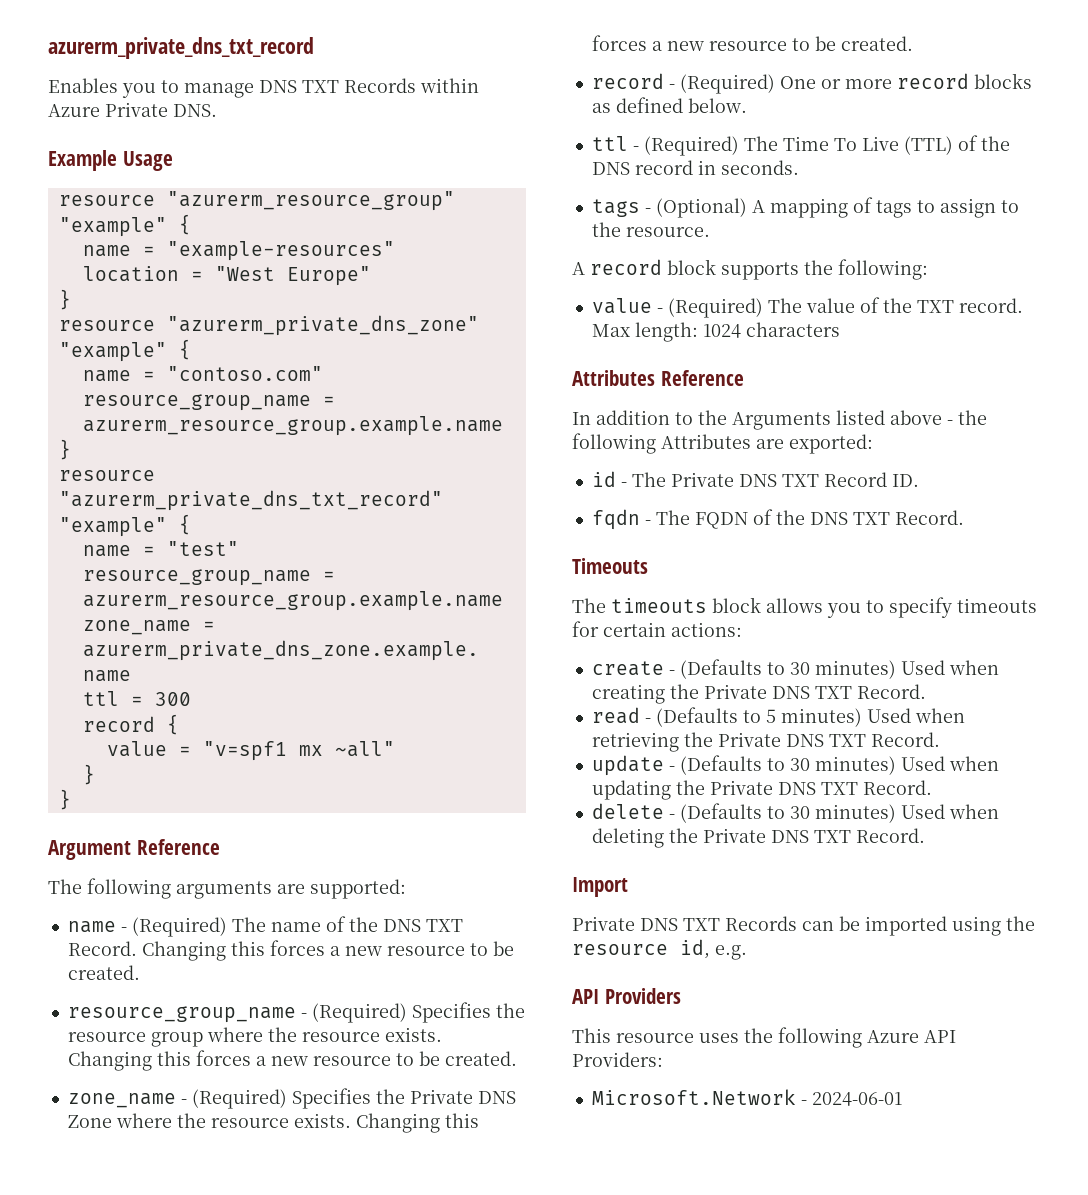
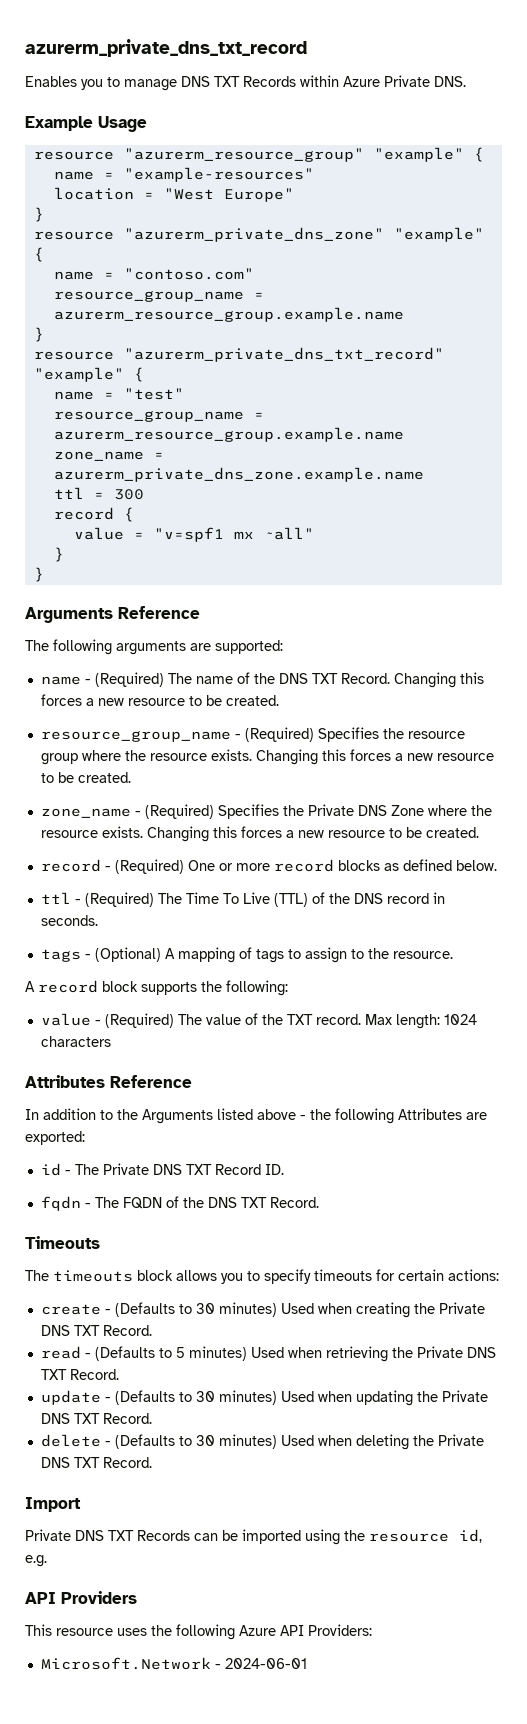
- Argument Reference
+ Arguments Reference

